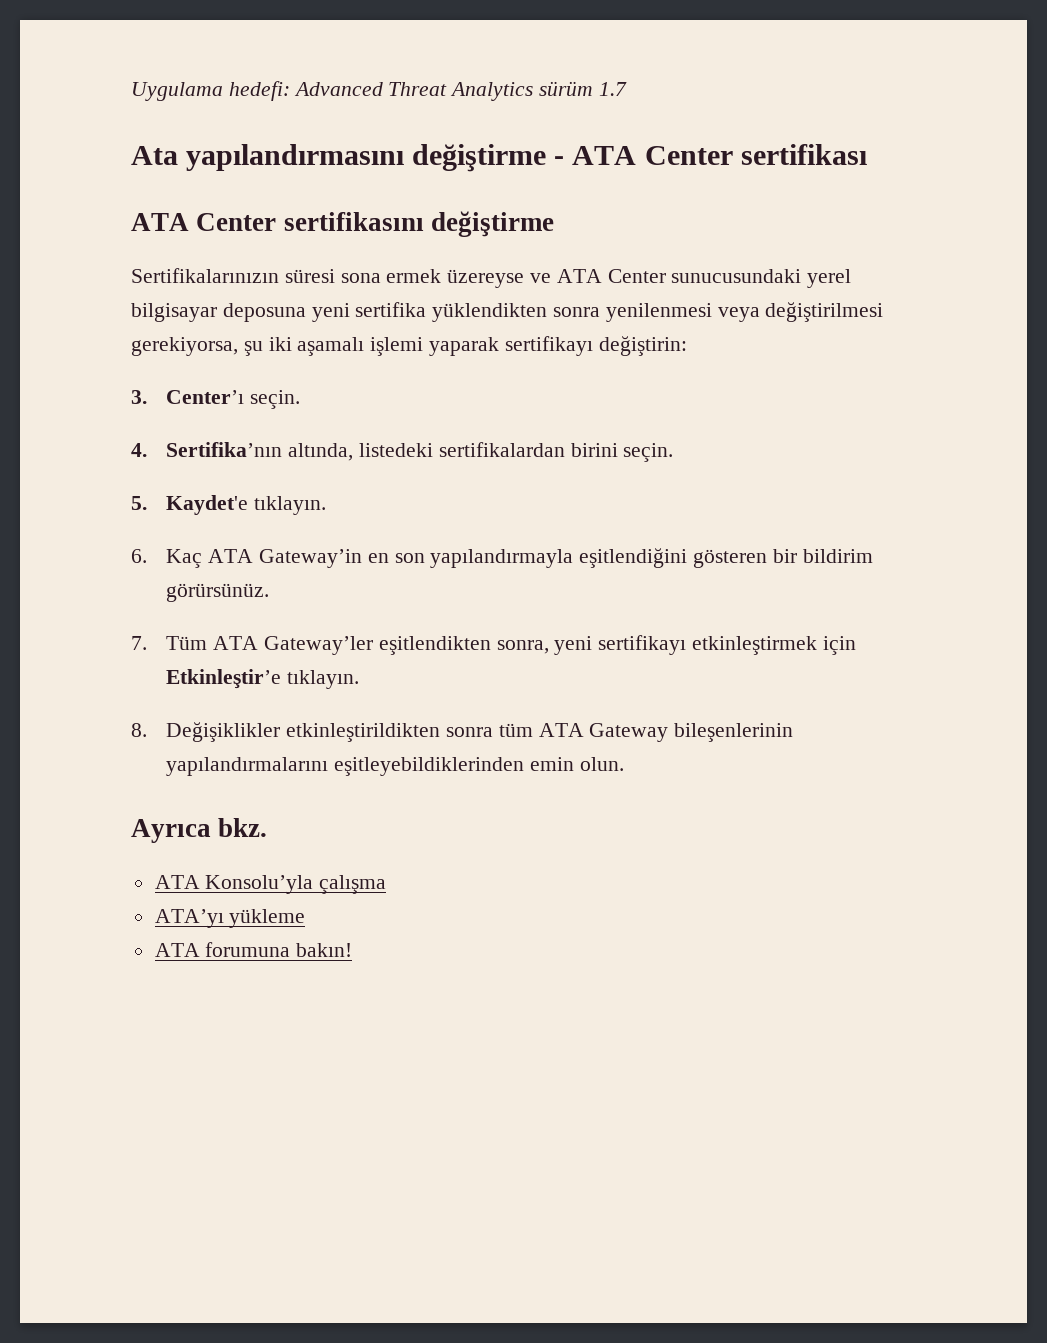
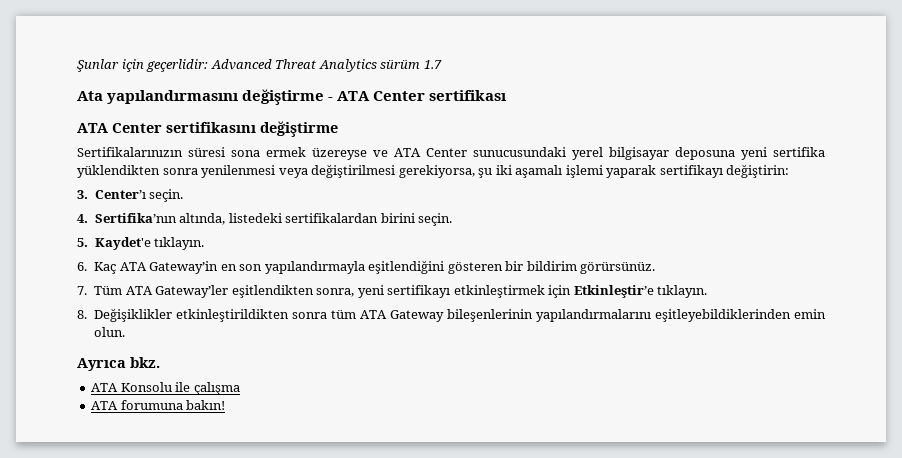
- Uygulama hedefi: Advanced Threat Analytics sürüm 1.7
+ Şunlar için geçerlidir: Advanced Threat Analytics sürüm 1.7
- ATA Konsolu’yla çalışma
+ ATA Konsolu ile çalışma
- ATA’yı yükleme

